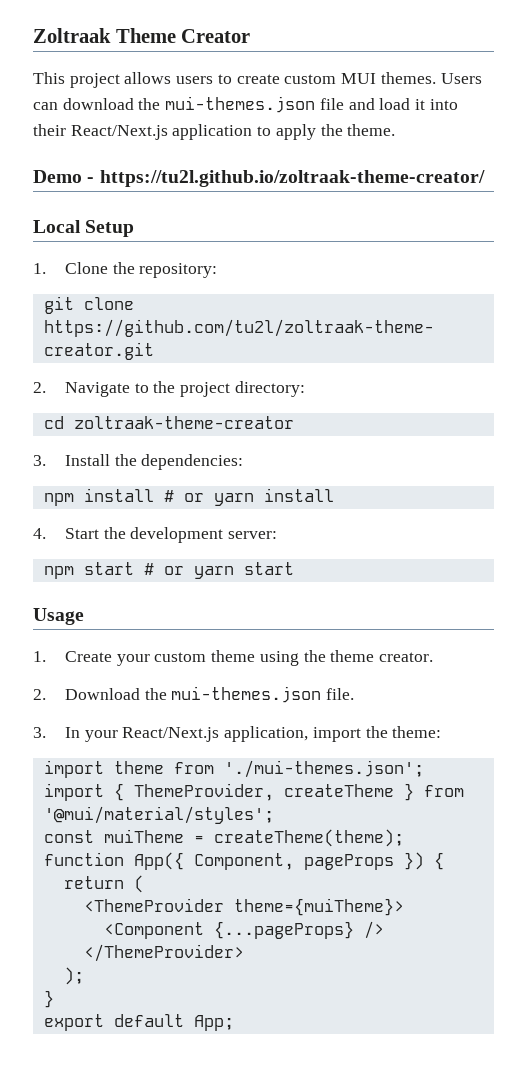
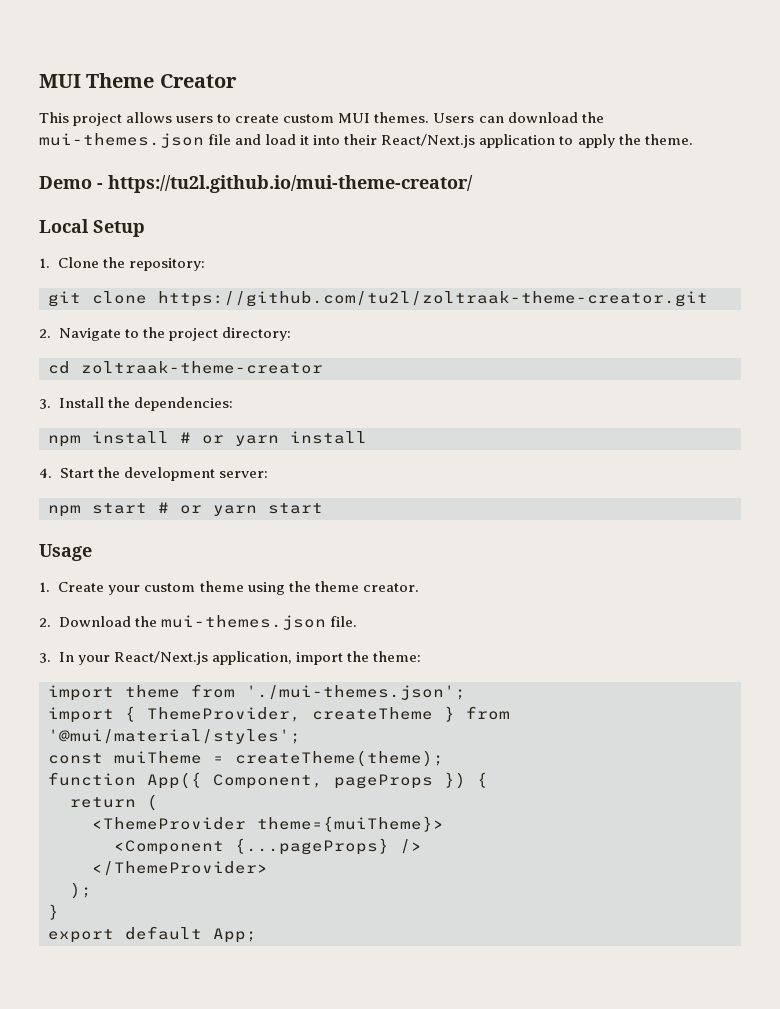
- Zoltraak Theme Creator
+ MUI Theme Creator
- Demo - https://tu2l.github.io/zoltraak-theme-creator/
+ Demo - https://tu2l.github.io/mui-theme-creator/

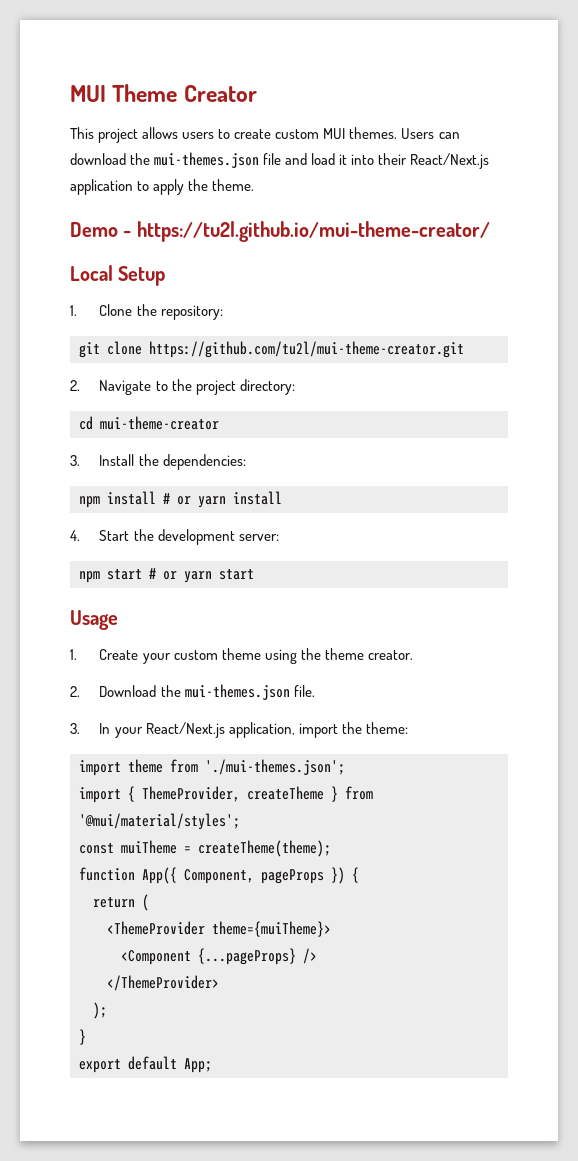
- git clone https://github.com/tu2l/zoltraak-theme-creator.git
+ git clone https://github.com/tu2l/mui-theme-creator.git
- cd zoltraak-theme-creator
+ cd mui-theme-creator

